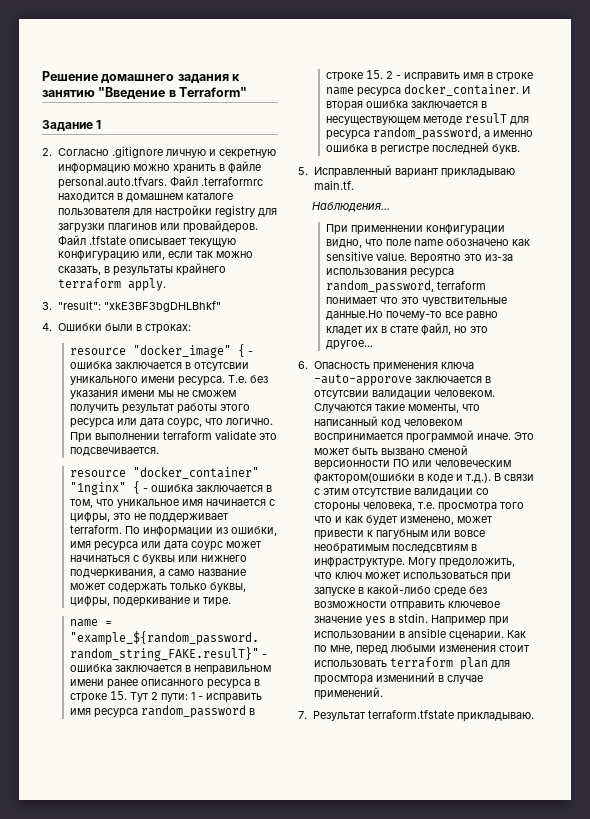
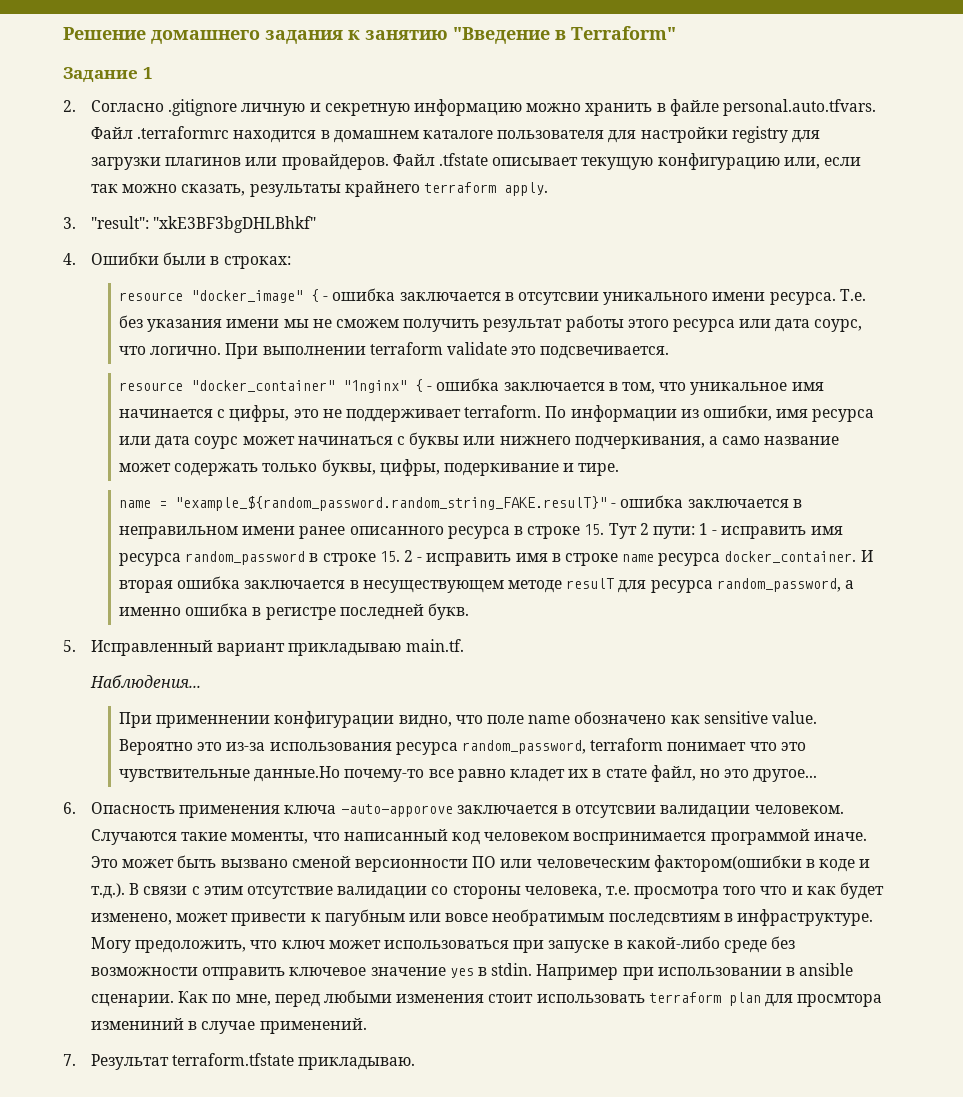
- Файл .tfstate описывает текущую конфигурацию или, если так можно сказать, в результаты крайнего terraform apply.
+ Файл .tfstate описывает текущую конфигурацию или, если так можно сказать, результаты крайнего terraform apply.

